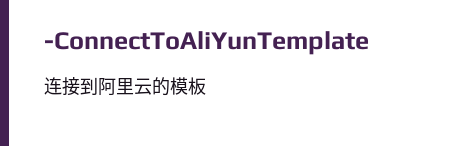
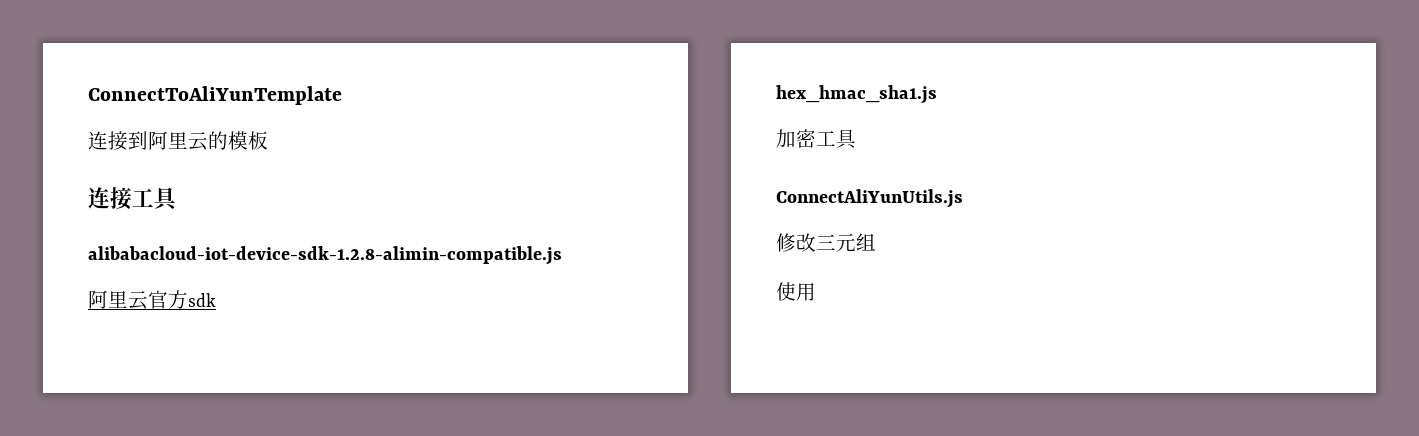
- -ConnectToAliYunTemplate
+ ConnectToAliYunTemplate
+ 连接工具
+ alibabacloud-iot-device-sdk-1.2.8-alimin-compatible.js
+ 阿里云官方sdk
+ hex_hmac_sha1.js
+ 加密工具
+ ConnectAliYunUtils.js
+ 修改三元组
+ 使用

